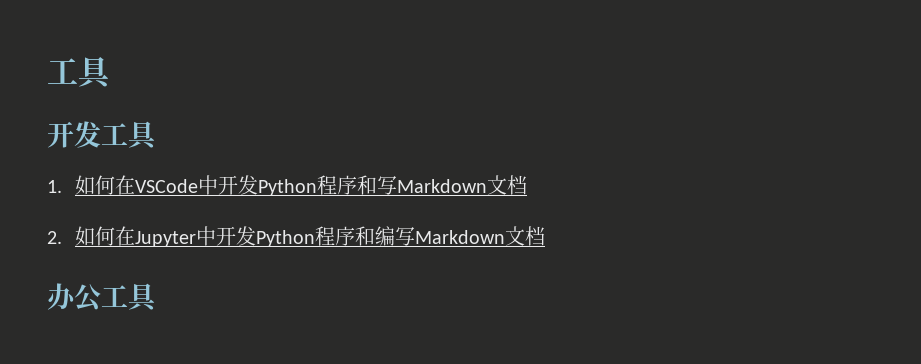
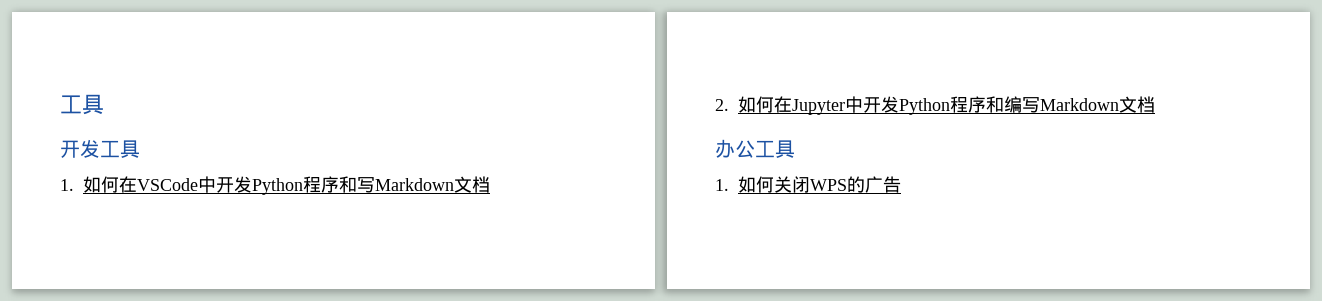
+ 1.如何关闭WPS的广告

